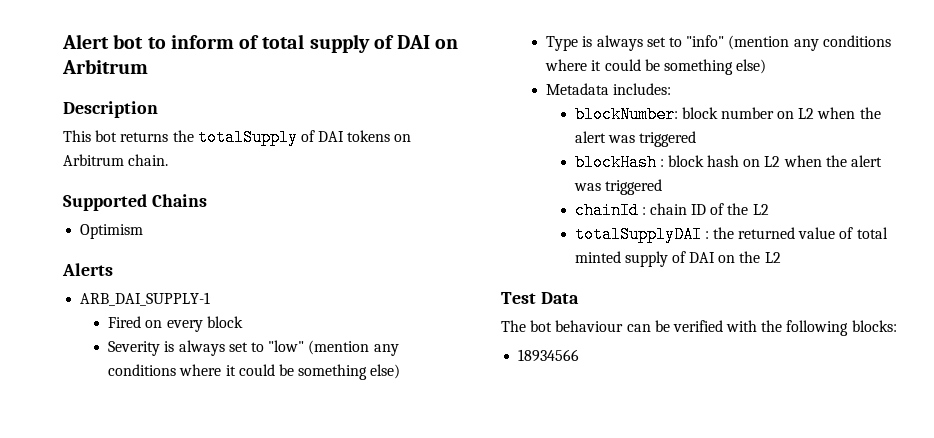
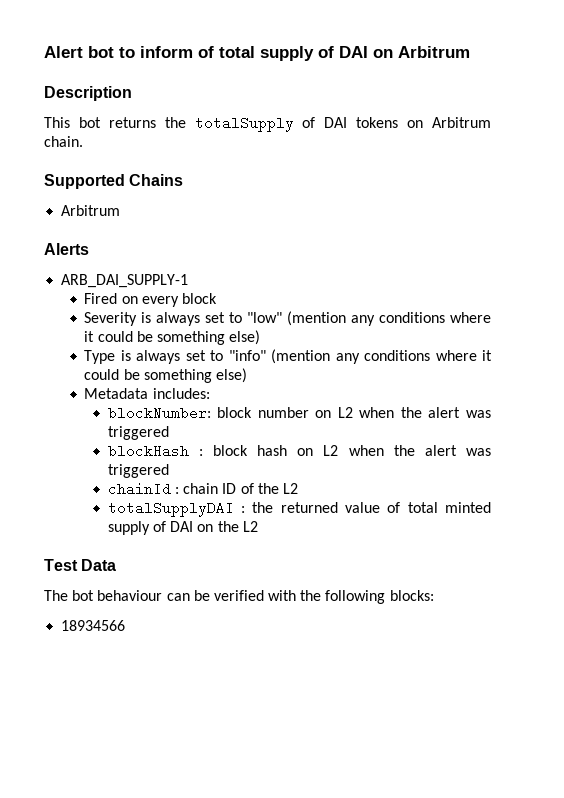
  Supported Chains
- Optimism
+ Arbitrum

